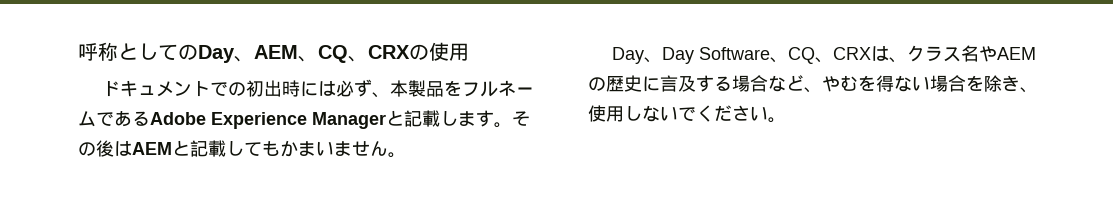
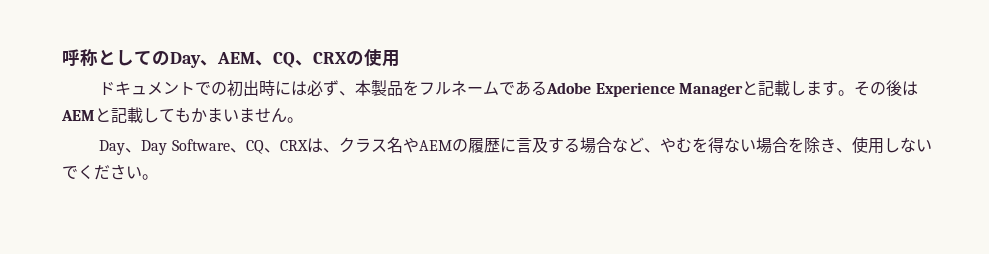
- Day、Day Software、CQ、CRXは、クラス名やAEMの歴史に言及する場合など、やむを得ない場合を除き、使用しないでください。
+ Day、Day Software、CQ、CRXは、クラス名やAEMの履歴に言及する場合など、やむを得ない場合を除き、使用しないでください。

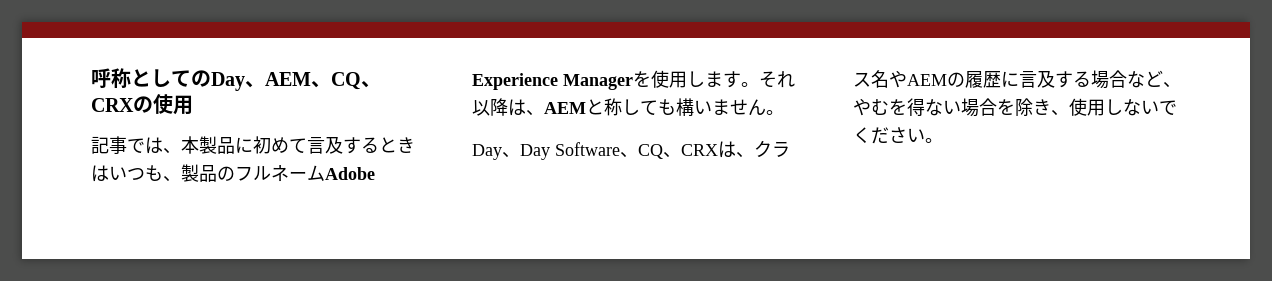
- ドキュメントでの初出時には必ず、本製品をフルネームであるAdobe Experience Managerと記載します。
+ 記事では、本製品に初めて言及するときはいつも、製品のフルネームAdobe Experience Managerを使用します。
- その後はAEMと記載してもかまいません。
+ それ以降は、AEMと称しても構いません。

